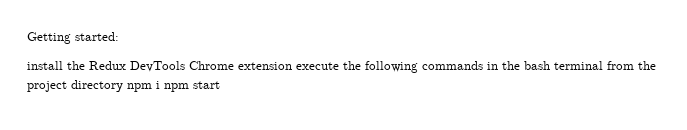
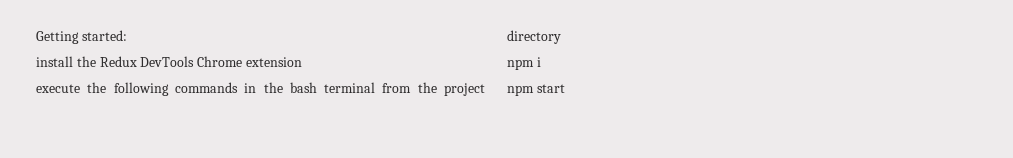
- install the Redux DevTools Chrome extension execute the following commands in the bash terminal from the project directory npm i npm start
+ install the Redux DevTools Chrome extension
+ execute the following commands in the bash terminal from the project directory
+ npm i
+ npm start

